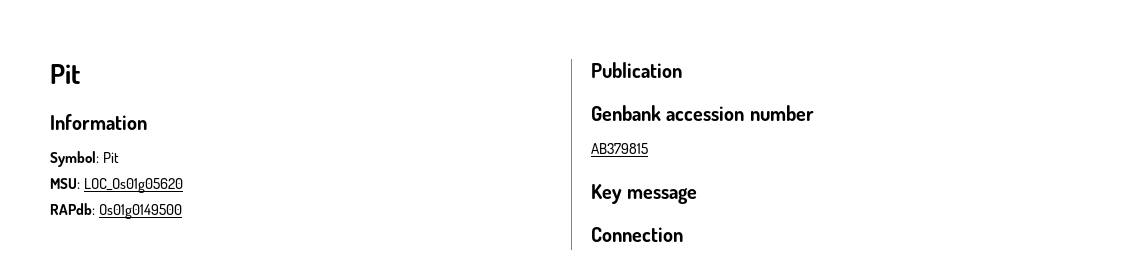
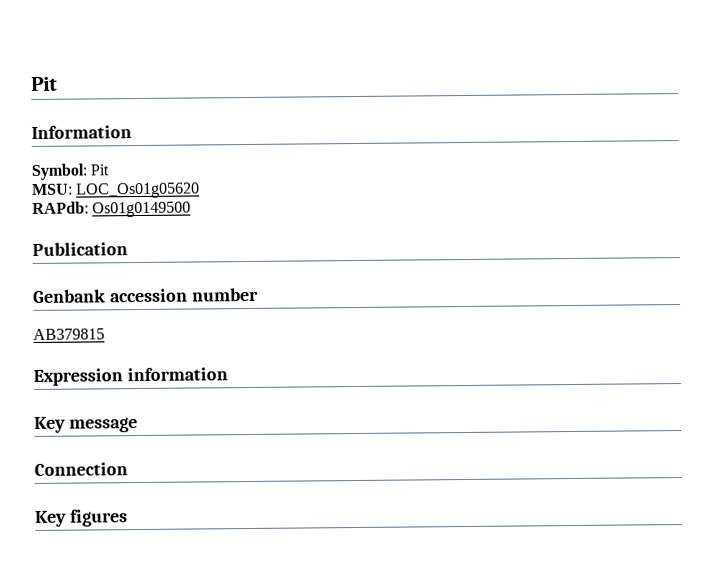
+ Expression information
+ Key figures

